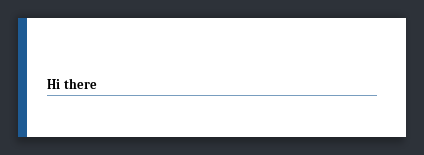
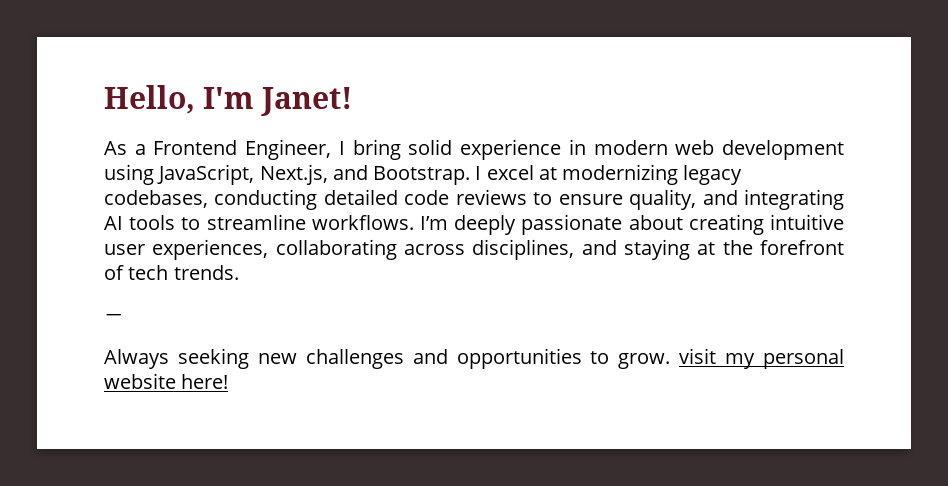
- Hi there
+ Hello, I'm Janet!
+ As a Frontend Engineer, I bring solid experience in modern web development using JavaScript, Next.js, and Bootstrap. I excel at modernizing legacy codebases, conducting detailed code reviews to ensure quality, and integrating AI tools to streamline workflows. I’m deeply passionate about creating intuitive user experiences, collaborating across disciplines, and staying at the forefront of tech trends.
+ －
+ Always seeking new challenges and opportunities to grow. visit my personal website here!

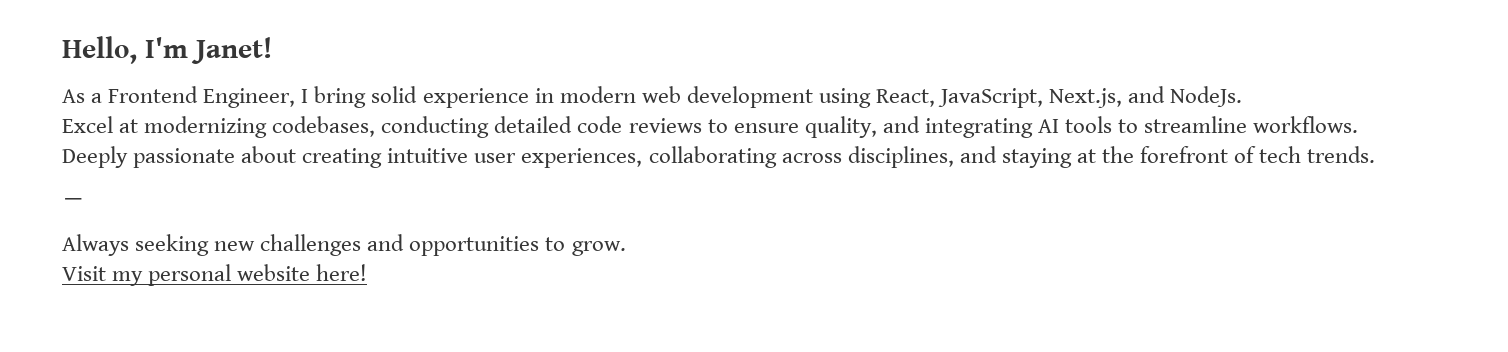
- As a Frontend Engineer, I bring solid experience in modern web development using JavaScript, Next.js, and Bootstrap. I excel at modernizing legacy codebases, conducting detailed code reviews to ensure quality, and integrating AI tools to streamline workflows.
+ As a Frontend Engineer, I bring solid experience in modern web development using React, JavaScript, Next.js, and NodeJs.
+ Excel at modernizing codebases, conducting detailed code reviews to ensure quality, and integrating AI tools to streamline workflows.
- I’m deeply passionate about creating intuitive user experiences, collaborating across disciplines, and staying at the forefront of tech trends.
+ Deeply passionate about creating intuitive user experiences, collaborating across disciplines, and staying at the forefront of tech trends.
- Always seeking new challenges and opportunities to grow. visit my personal website here!
+ Always seeking new challenges and opportunities to grow.
+ Visit my personal website here!

